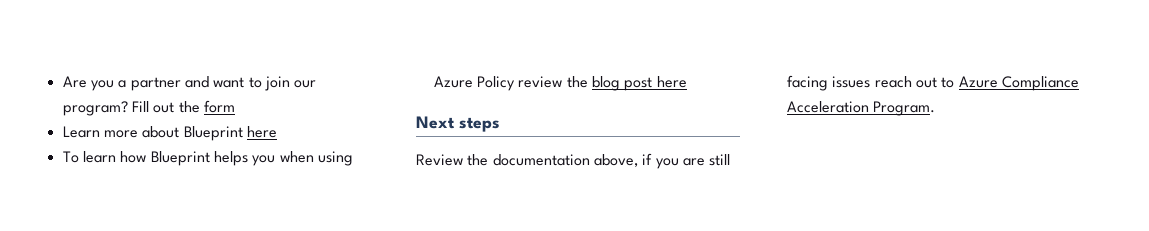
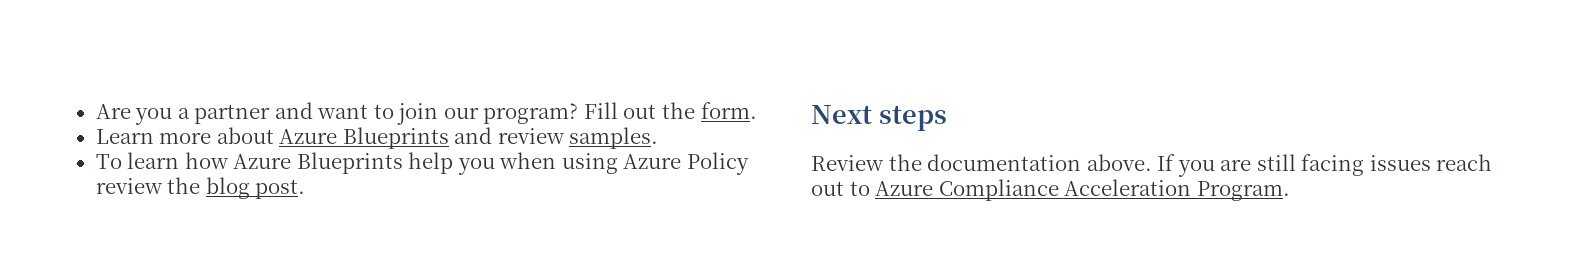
- Fill out the form
+ Fill out the form.
- Learn more about Blueprint here
+ Learn more about Azure Blueprints and review samples.
- To learn how Blueprint helps you when using Azure Policy review the blog post here
+ To learn how Azure Blueprints help you when using Azure Policy review the blog post.
- Review the documentation above, if you are still facing issues reach out to Azure Compliance Acceleration Program.
+ Review the documentation above. If you are still facing issues reach out to Azure Compliance Acceleration Program.

